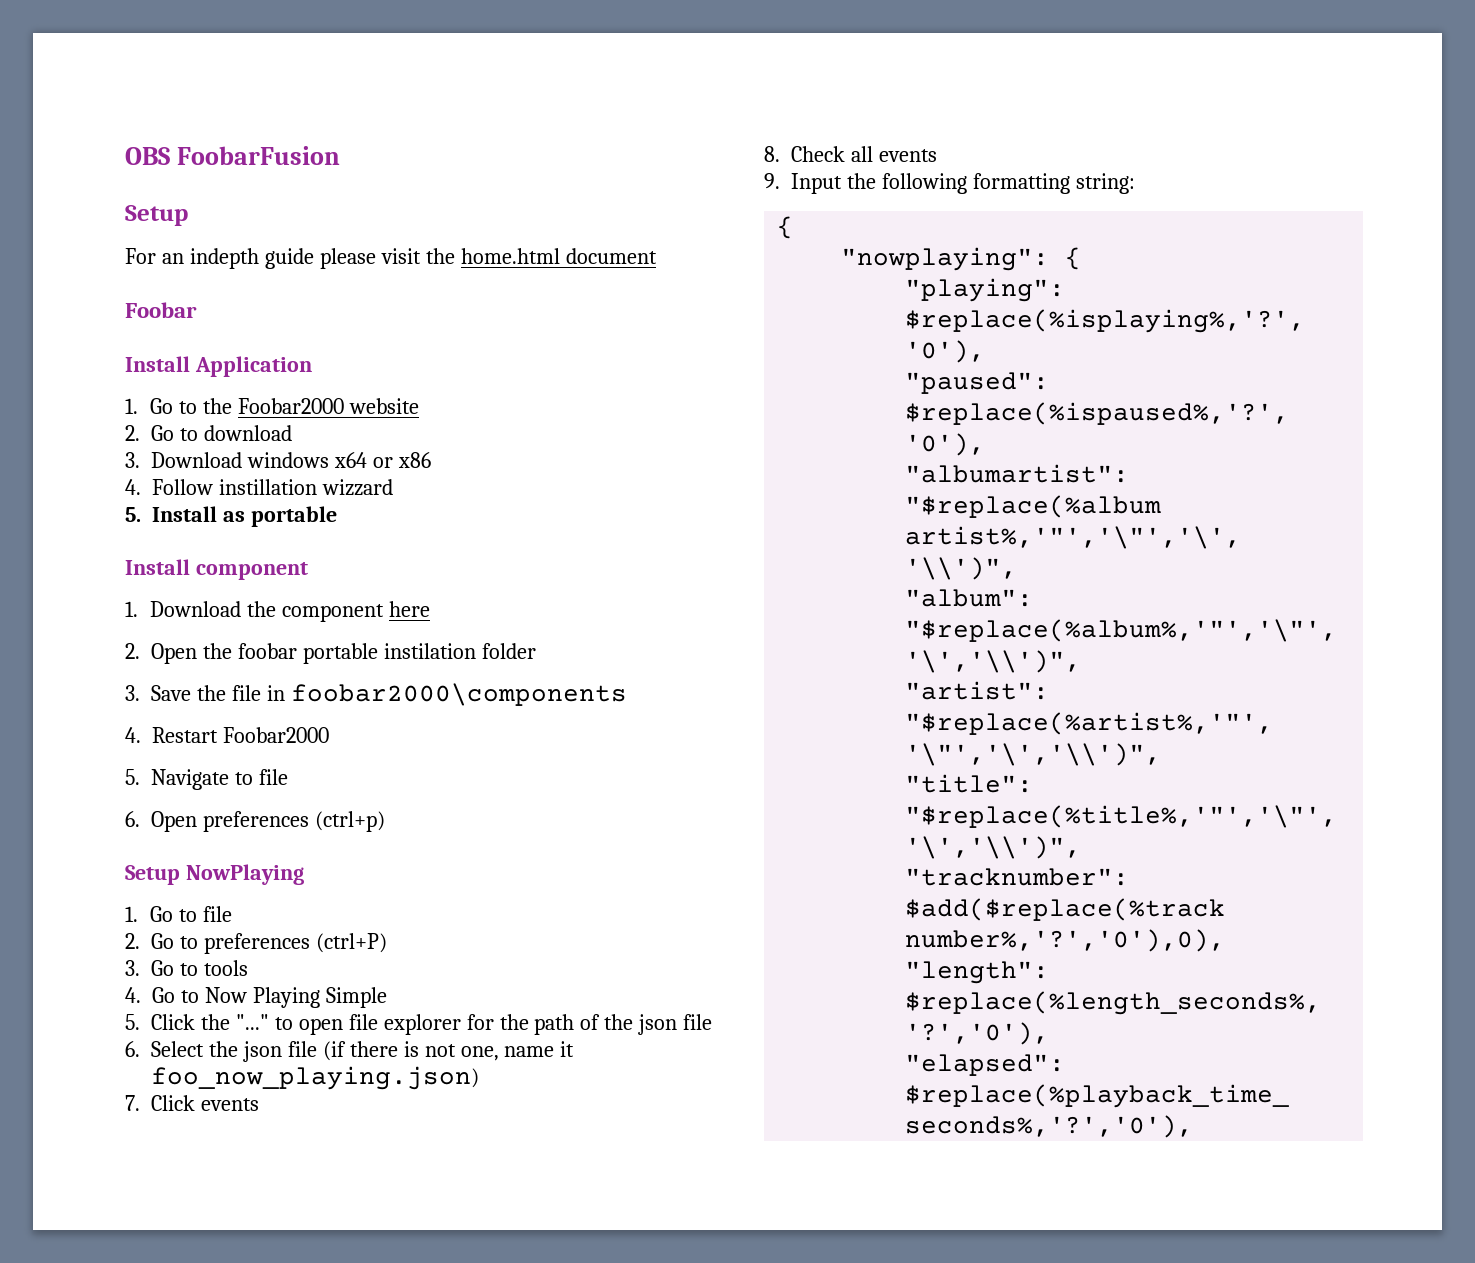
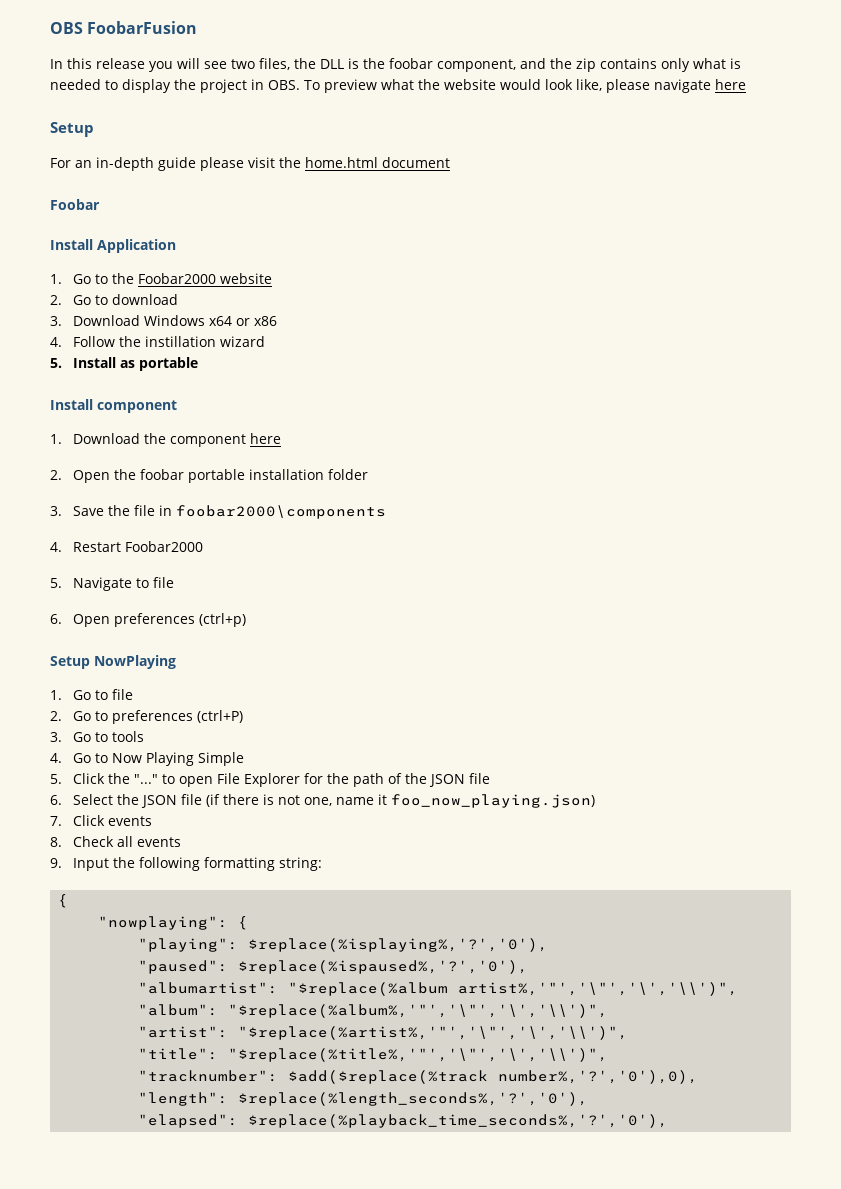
+ In this release you will see two files, the DLL is the foobar component, and the zip contains only what is needed to display the project in OBS. To preview what the website would look like, please navigate here
- For an indepth guide please visit the home.html document
+ For an in-depth guide please visit the home.html document
- 3. Download windows x64 or x86
+ 3. Download Windows x64 or x86
- 4. Follow instillation wizzard
+ 4. Follow the instillation wizard
- 2. Open the foobar portable instilation folder
+ 2. Open the foobar portable installation folder
- 5. Click the "..." to open file explorer for the path of the json file
+ 5. Click the "..." to open File Explorer for the path of the JSON file
- 6. Select the json file (if there is not one, name it foo_now_playing.json)
+ 6. Select the JSON file (if there is not one, name it foo_now_playing.json)

